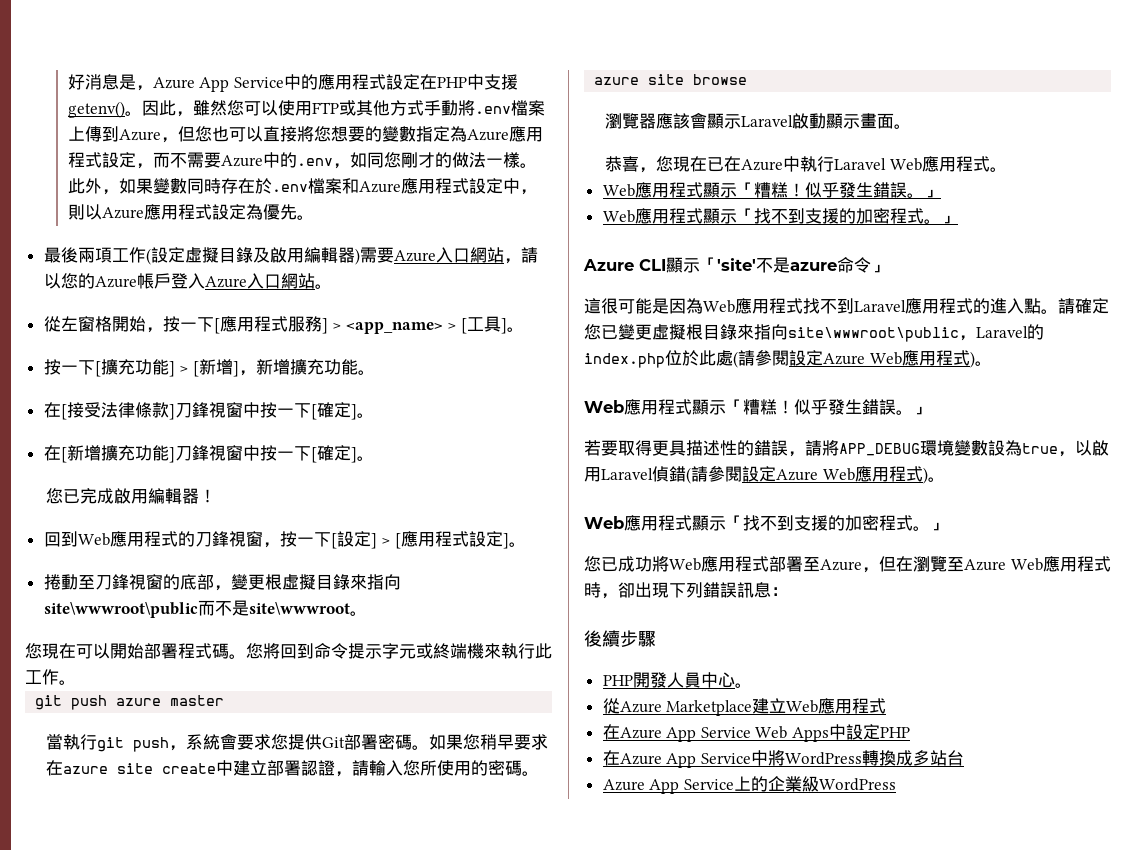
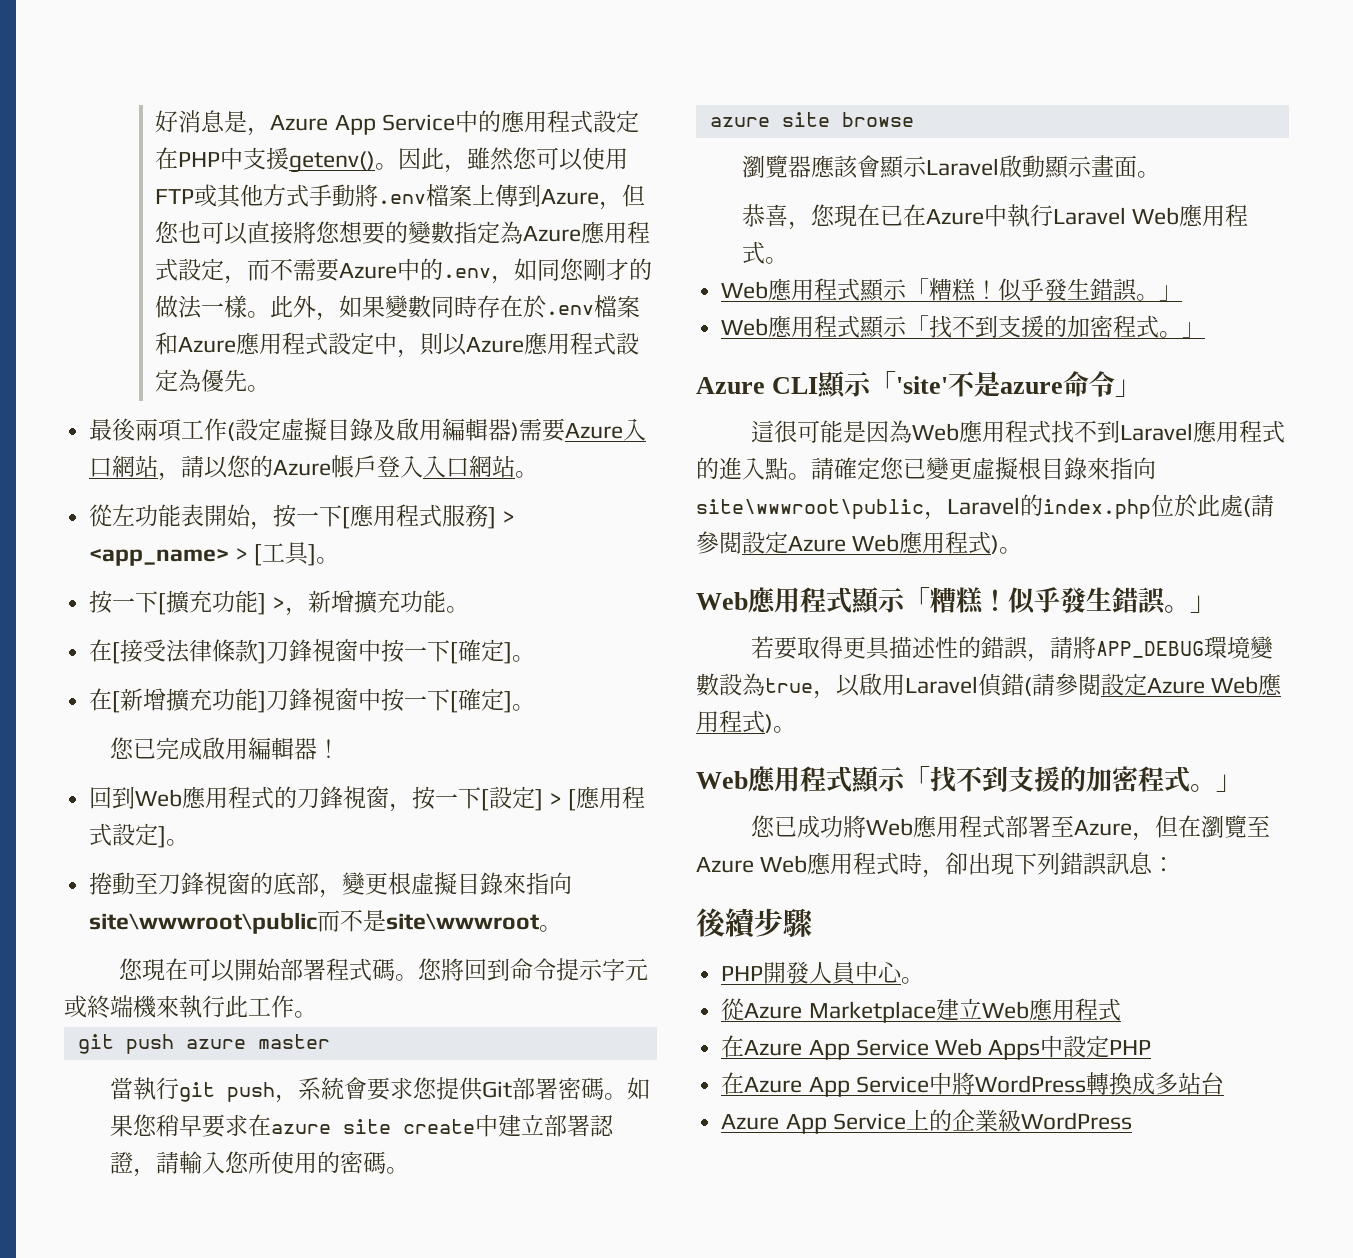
- 最後兩項工作(設定虛擬目錄及啟用編輯器)需要Azure入口網站，請以您的Azure帳戶登入Azure入口網站。
+ 最後兩項工作(設定虛擬目錄及啟用編輯器)需要Azure入口網站，請以您的Azure帳戶登入入口網站。
- 從左窗格開始，按一下[應用程式服務] > <app_name> > [工具]。
+ 從左功能表開始，按一下[應用程式服務] > <app_name> > [工具]。
- 按一下[擴充功能] > [新增]，新增擴充功能。
+ 按一下[擴充功能] >，新增擴充功能。

